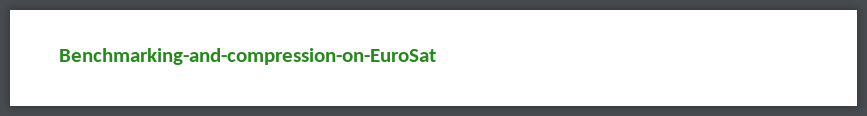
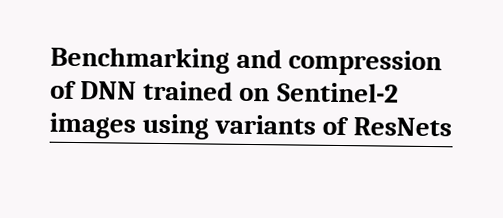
- Benchmarking-and-compression-on-EuroSat
+ Benchmarking and compression of DNN trained on Sentinel-2 images using variants of ResNets

